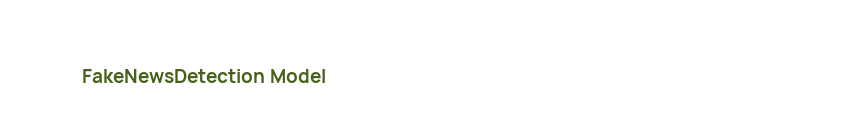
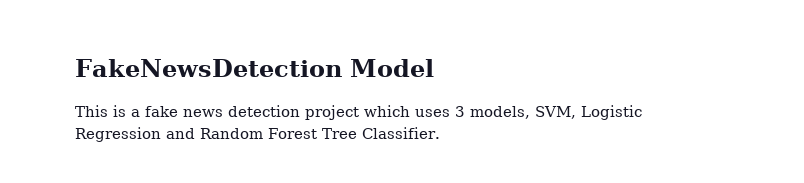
+ This is a fake news detection project which uses 3 models, SVM, Logistic Regression and Random Forest Tree Classifier.

